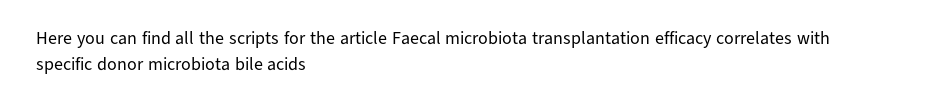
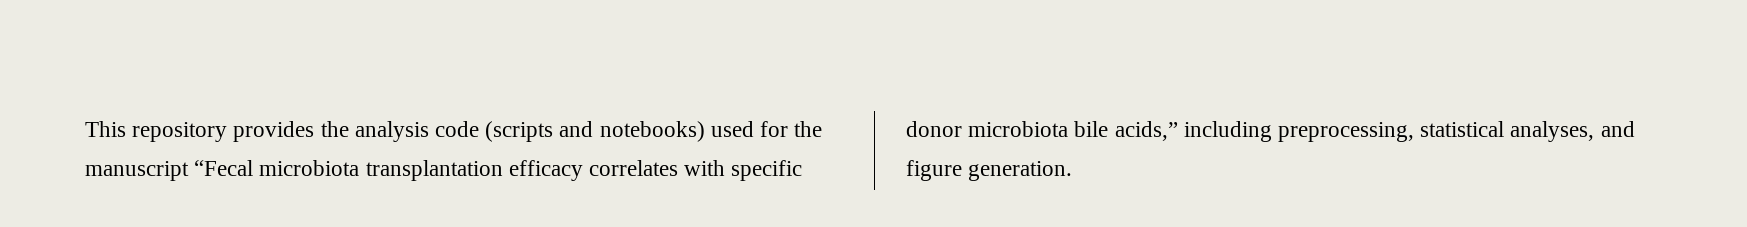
- Here you can find all the scripts for the article Faecal microbiota transplantation efficacy correlates with specific donor microbiota bile acids
+ This repository provides the analysis code (scripts and notebooks) used for the manuscript “Fecal microbiota transplantation efficacy correlates with specific donor microbiota bile acids,” including preprocessing, statistical analyses, and figure generation.

